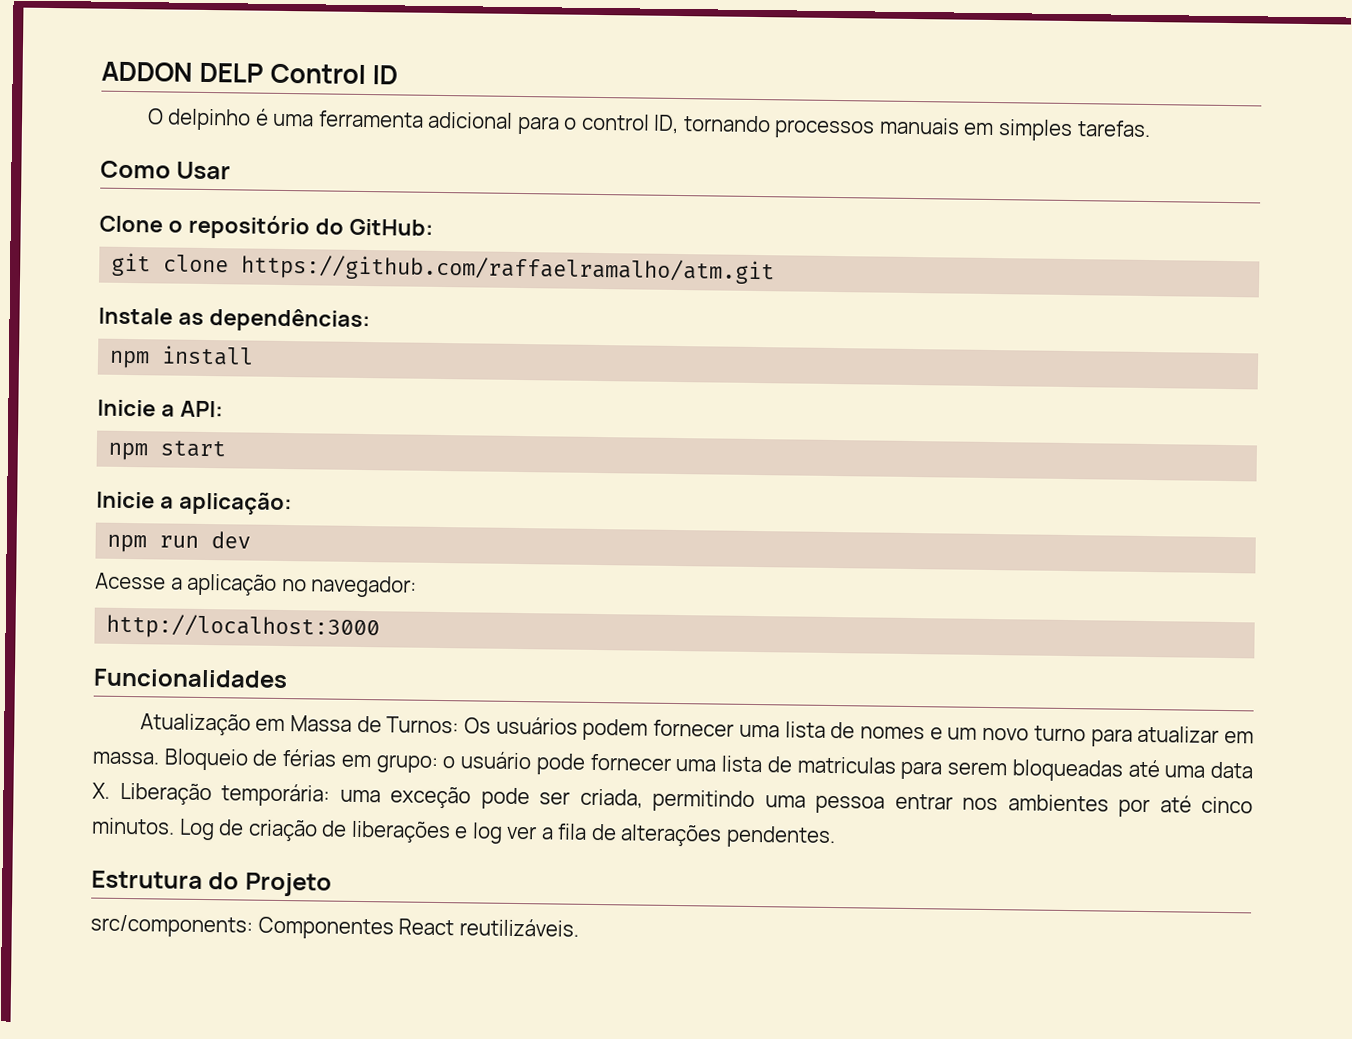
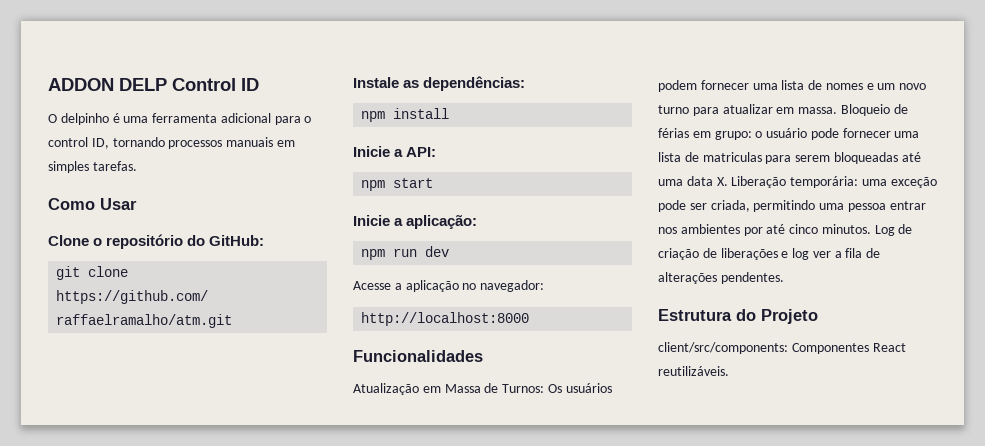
- http://localhost:3000
+ http://localhost:8000
- src/components: Componentes React reutilizáveis.
+ client/src/components: Componentes React reutilizáveis.

